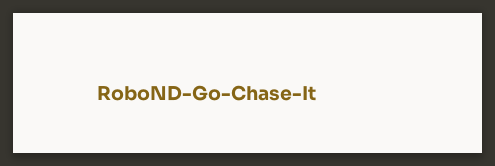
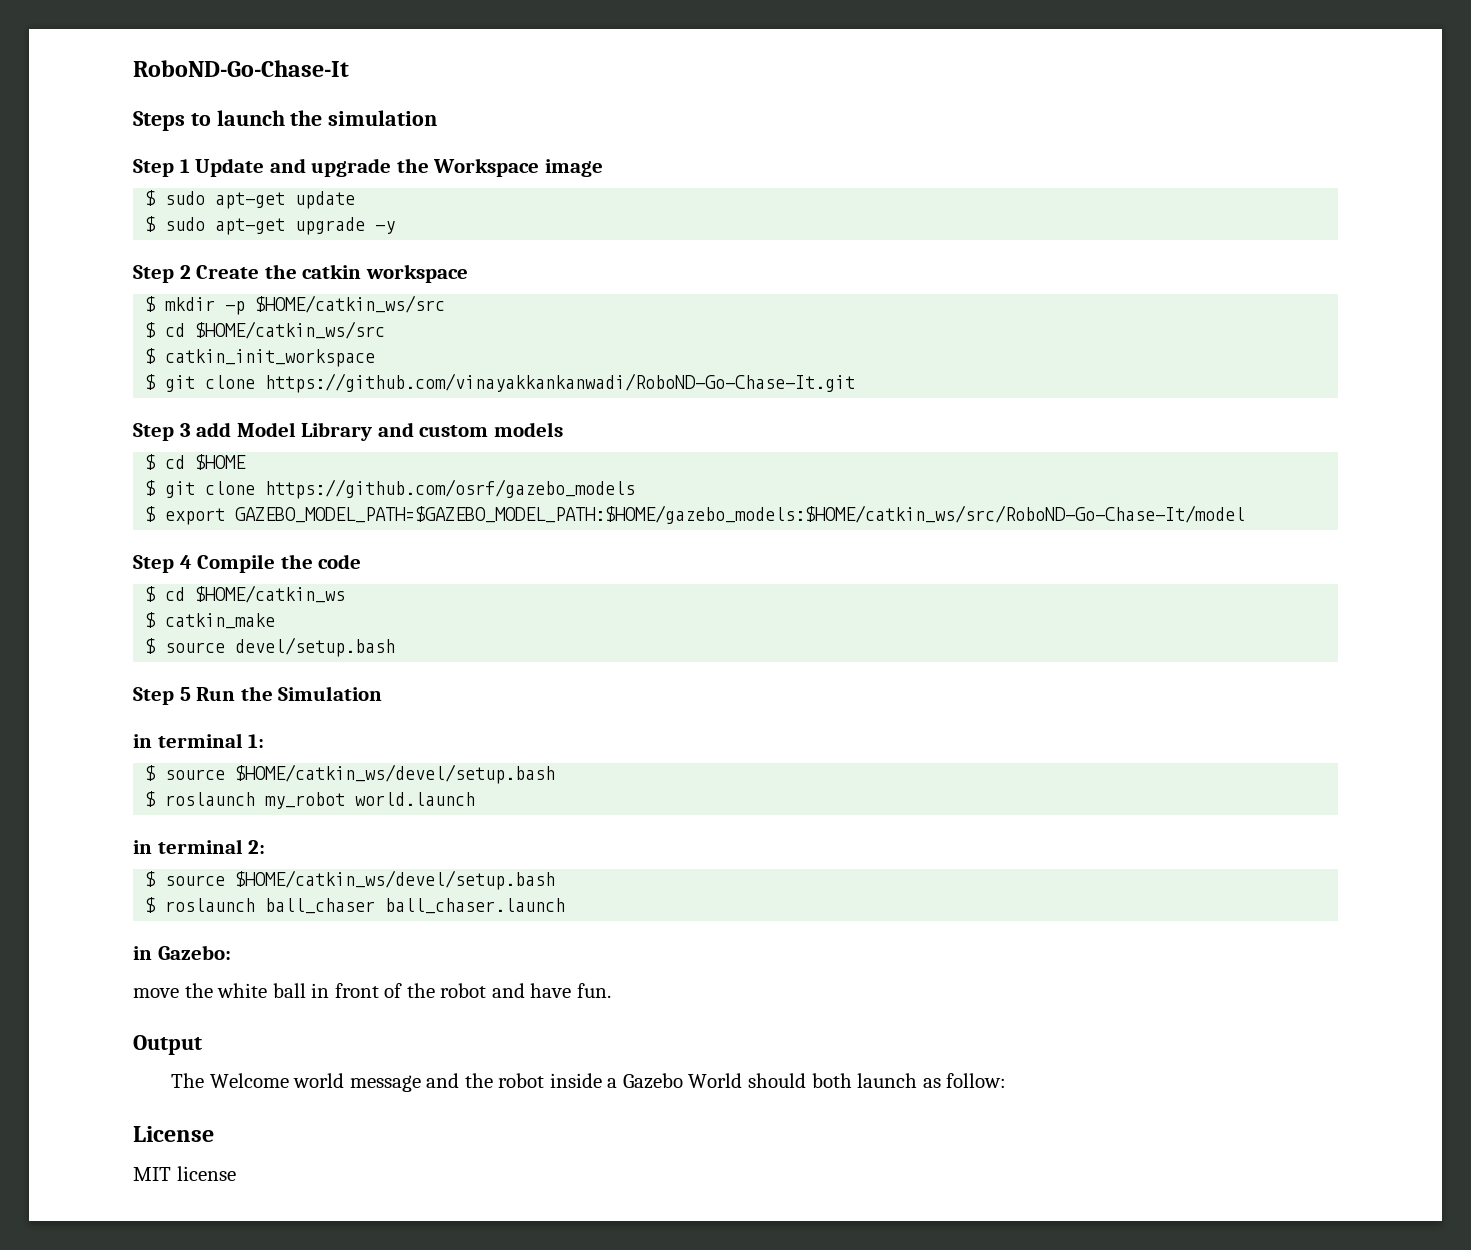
+ Steps to launch the simulation
+ Step 1 Update and upgrade the Workspace image
+ $ sudo apt-get update
+ $ sudo apt-get upgrade -y
+ Step 2 Create the catkin workspace
+ $ mkdir -p $HOME/catkin_ws/src
+ $ cd $HOME/catkin_ws/src
+ $ catkin_init_workspace
+ $ git clone https://github.com/vinayakkankanwadi/RoboND-Go-Chase-It.git
+ Step 3 add Model Library and custom models
+ $ cd $HOME
+ $ git clone https://github.com/osrf/gazebo_models
+ $ export GAZEBO_MODEL_PATH=$GAZEBO_MODEL_PATH:$HOME/gazebo_models:$HOME/catkin_ws/src/RoboND-Go-Chase-It/model
+ Step 4 Compile the code
+ $ cd $HOME/catkin_ws
+ $ catkin_make
+ $ source devel/setup.bash
+ Step 5 Run the Simulation
+ in terminal 1:
+ $ source $HOME/catkin_ws/devel/setup.bash
+ $ roslaunch my_robot world.launch
+ in terminal 2:
+ $ source $HOME/catkin_ws/devel/setup.bash
+ $ roslaunch ball_chaser ball_chaser.launch
+ in Gazebo:
+ move the white ball in front of the robot and have fun.
+ Output
+ The Welcome world message and the robot inside a Gazebo World should both launch as follow:
+ License
+ MIT license

